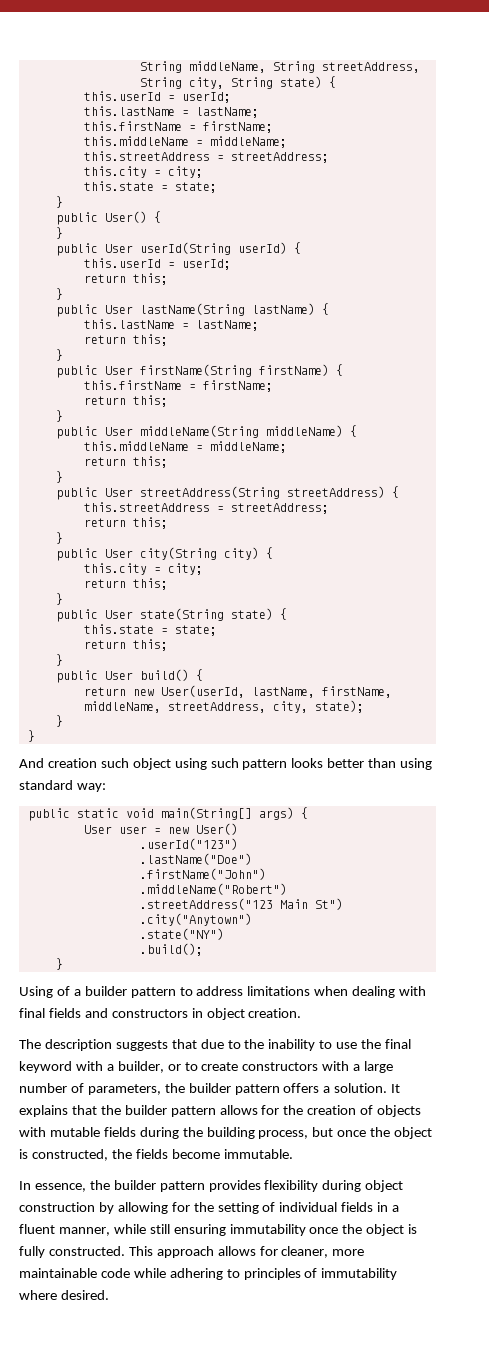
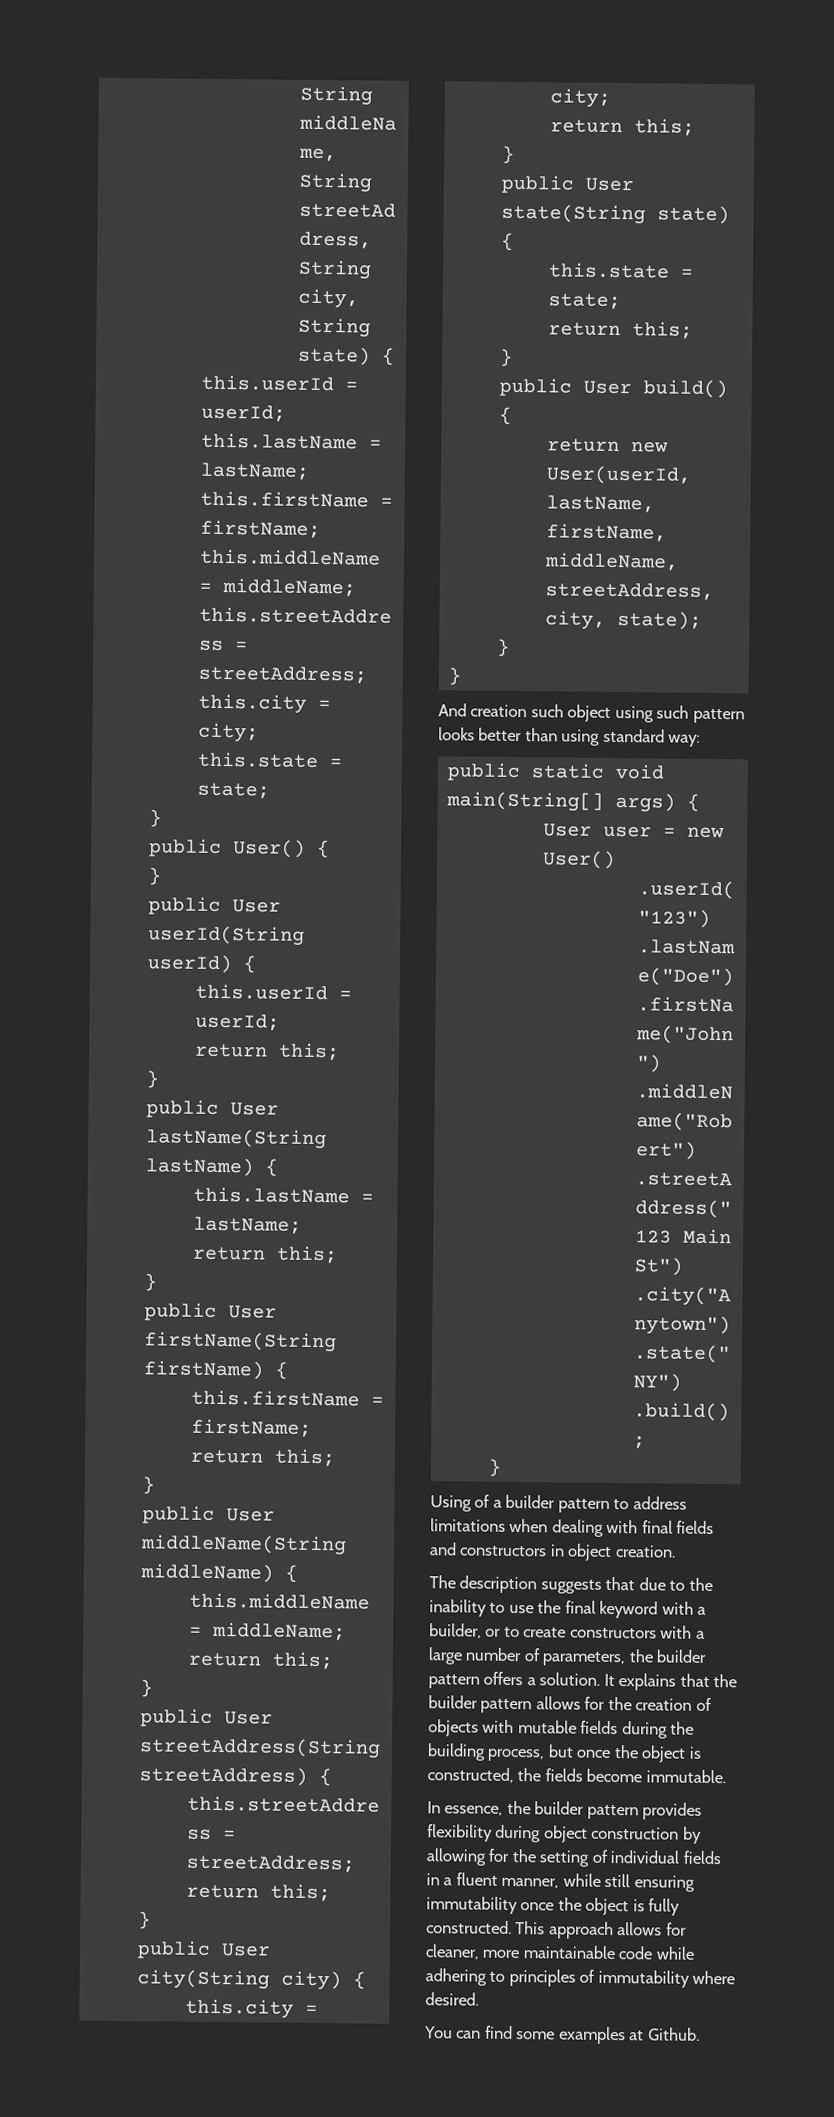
+ You can find some examples at Github.

